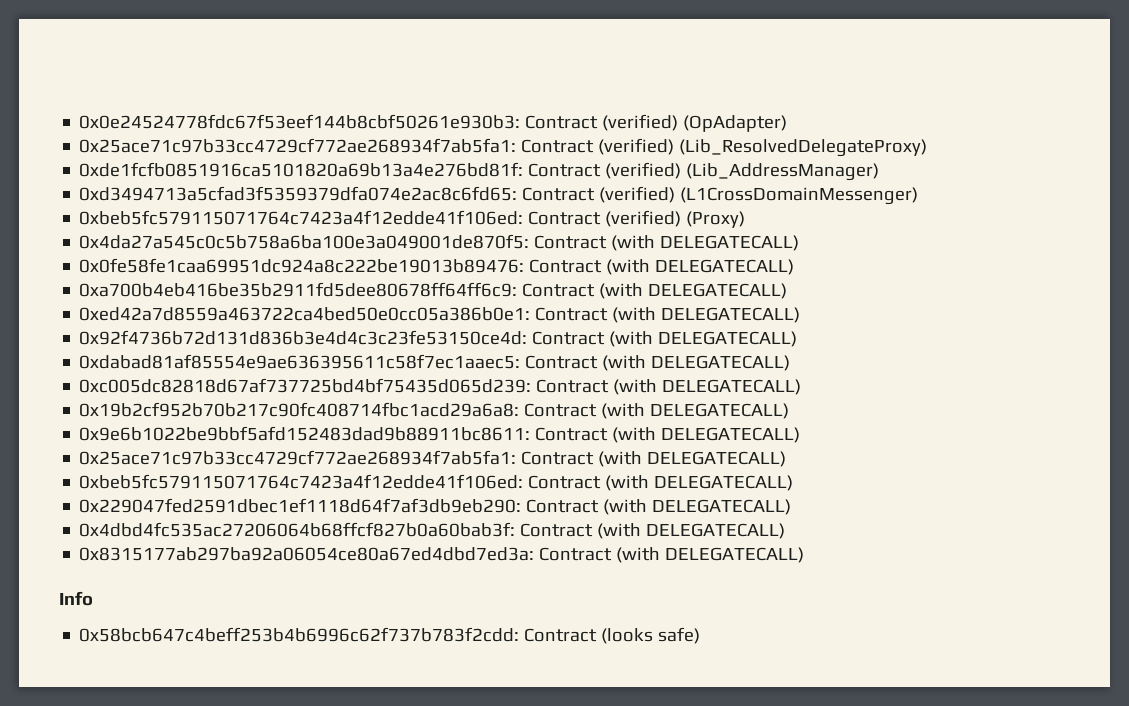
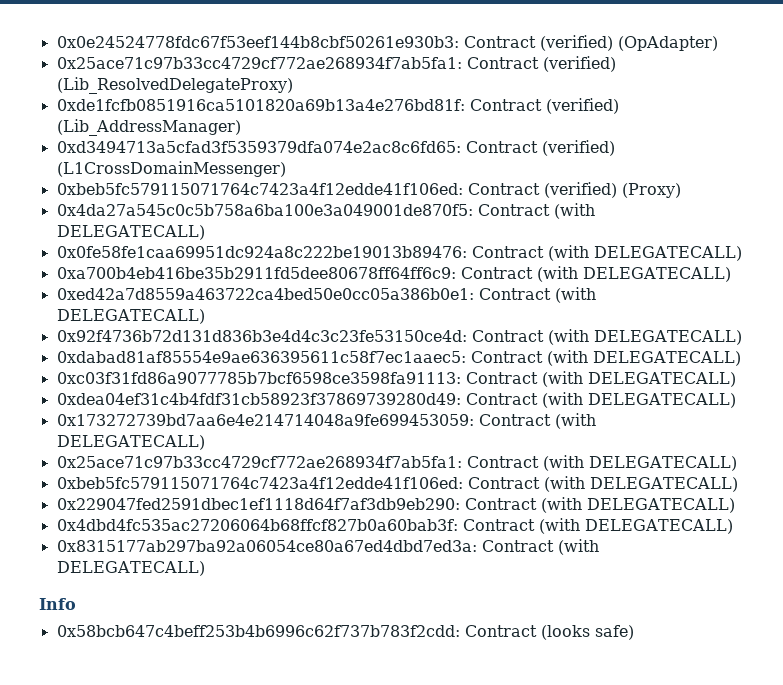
- 0xc005dc82818d67af737725bd4bf75435d065d239: Contract (with DELEGATECALL)
- 0x19b2cf952b70b217c90fc408714fbc1acd29a6a8: Contract (with DELEGATECALL)
- 0x9e6b1022be9bbf5afd152483dad9b88911bc8611: Contract (with DELEGATECALL)
+ 0xc03f31fd86a9077785b7bcf6598ce3598fa91113: Contract (with DELEGATECALL)
+ 0xdea04ef31c4b4fdf31cb58923f37869739280d49: Contract (with DELEGATECALL)
+ 0x173272739bd7aa6e4e214714048a9fe699453059: Contract (with DELEGATECALL)

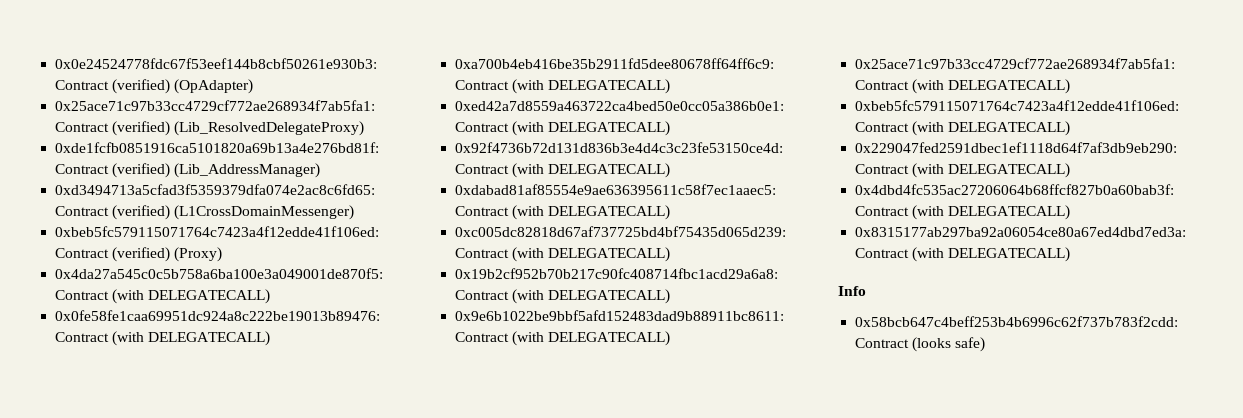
- 0xc03f31fd86a9077785b7bcf6598ce3598fa91113: Contract (with DELEGATECALL)
- 0xdea04ef31c4b4fdf31cb58923f37869739280d49: Contract (with DELEGATECALL)
- 0x173272739bd7aa6e4e214714048a9fe699453059: Contract (with DELEGATECALL)
+ 0xc005dc82818d67af737725bd4bf75435d065d239: Contract (with DELEGATECALL)
+ 0x19b2cf952b70b217c90fc408714fbc1acd29a6a8: Contract (with DELEGATECALL)
+ 0x9e6b1022be9bbf5afd152483dad9b88911bc8611: Contract (with DELEGATECALL)

